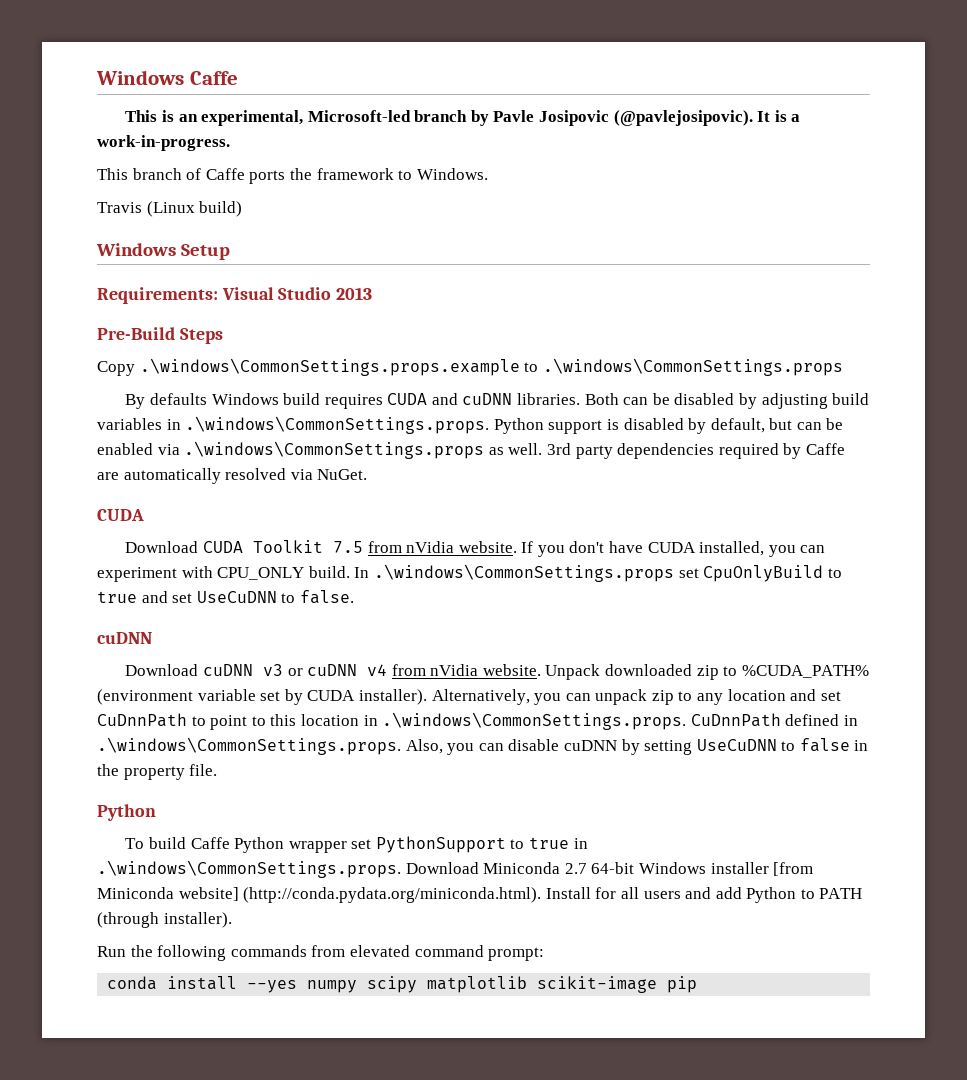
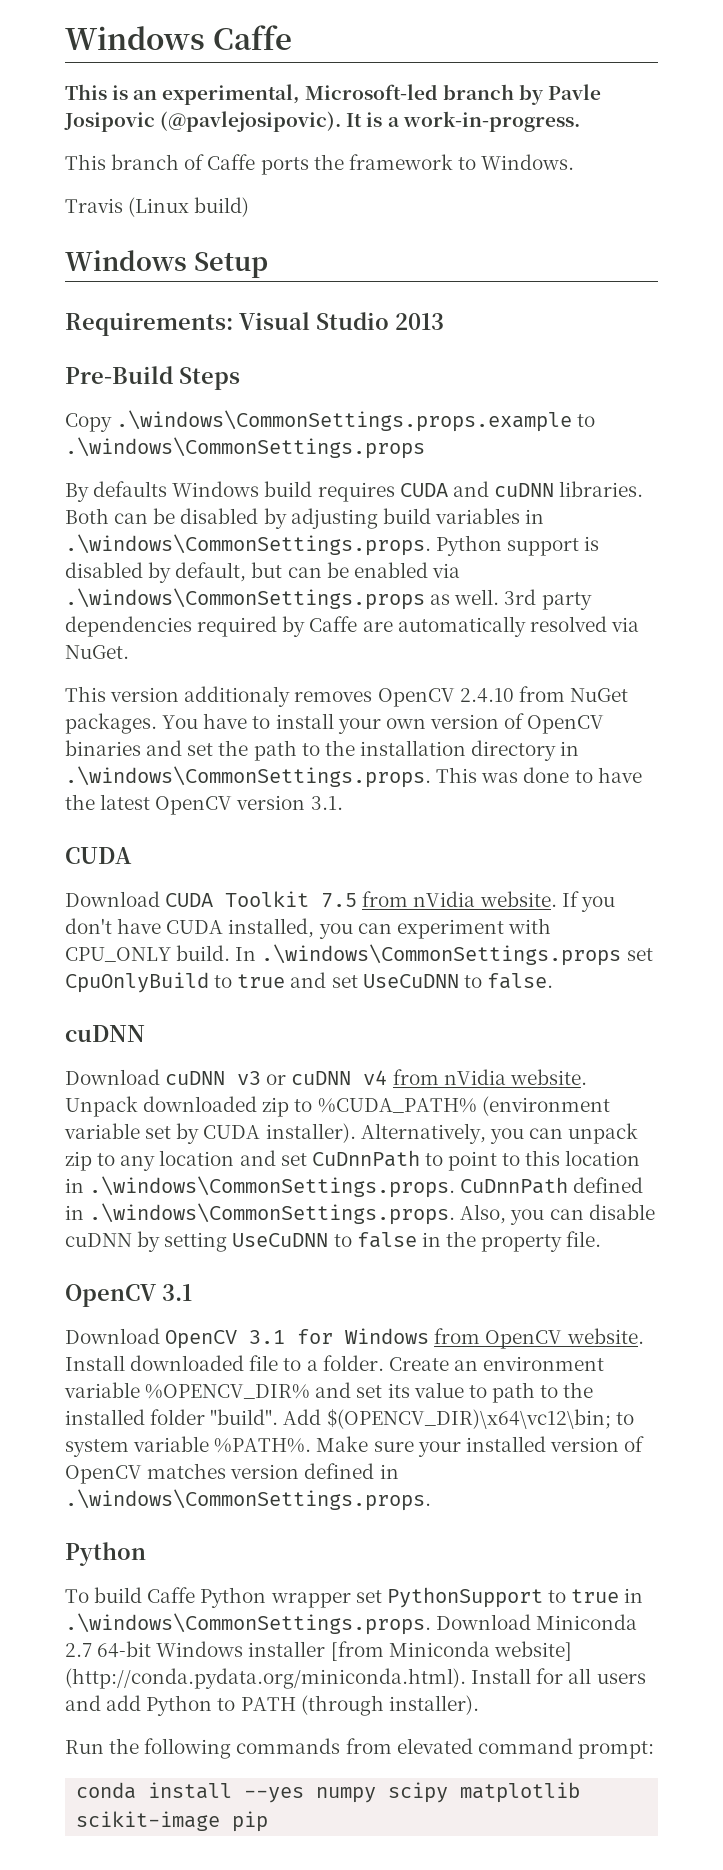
+ This version additionaly removes OpenCV 2.4.10 from NuGet packages. You have to install your own version of OpenCV binaries and set the path to the installation directory in .\windows\CommonSettings.props. This was done to have the latest OpenCV version 3.1.
  Alternatively, you can unpack zip to any location and set CuDnnPath to point to this location in .\windows\CommonSettings.props. CuDnnPath defined in .\windows\CommonSettings.props. Also, you can disable cuDNN by setting UseCuDNN to false in the property file.
+ OpenCV 3.1
+ Download OpenCV 3.1 for Windows from OpenCV website. Install downloaded file to a folder. Create an environment variable %OPENCV_DIR% and set its value to path to the installed folder "build". Add $(OPENCV_DIR)\x64\vc12\bin; to system variable %PATH%. Make sure your installed version of OpenCV matches version defined in .\windows\CommonSettings.props.

